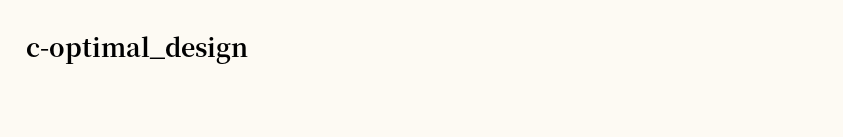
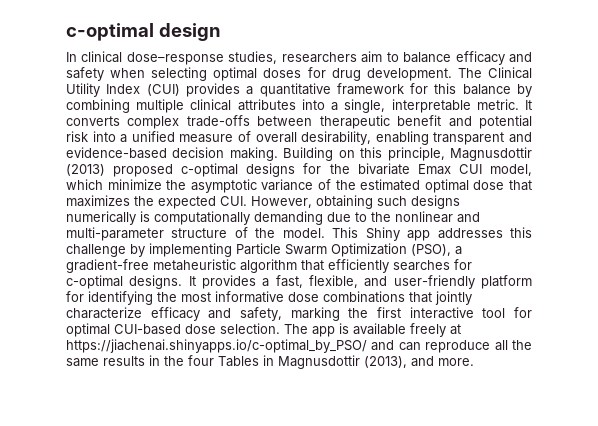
- c-optimal_design
+ c-optimal design
+ In clinical dose–response studies, researchers aim to balance efficacy and safety when selecting optimal doses for drug development. The Clinical Utility Index (CUI) provides a quantitative framework for this balance by combining multiple clinical attributes into a single, interpretable metric. It converts complex trade-offs between therapeutic benefit and potential risk into a unified measure of overall desirability, enabling transparent and evidence-based decision making. Building on this principle, Magnusdottir (2013) proposed c-optimal designs for the bivariate Emax CUI model, which minimize the asymptotic variance of the estimated optimal dose that maximizes the expected CUI. However, obtaining such designs numerically is computationally demanding due to the nonlinear and multi-parameter structure of the model. This Shiny app addresses this challenge by implementing Particle Swarm Optimization (PSO), a gradient-free metaheuristic algorithm that efficiently searches for c-optimal designs. It provides a fast, flexible, and user-friendly platform for identifying the most informative dose combinations that jointly characterize efficacy and safety, marking the first interactive tool for optimal CUI-based dose selection. The app is available freely at https://jiachenai.shinyapps.io/c-optimal_by_PSO/ and can reproduce all the same results in the four Tables in Magnusdottir (2013), and more.

